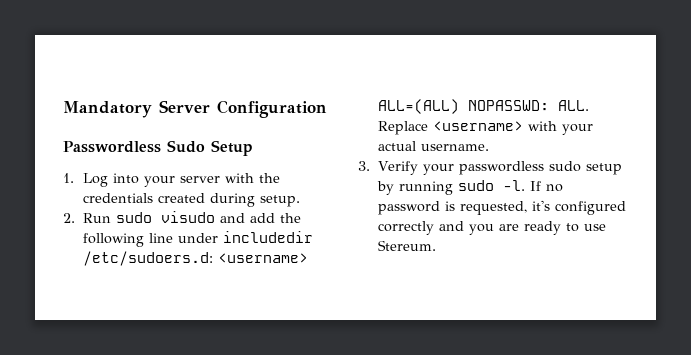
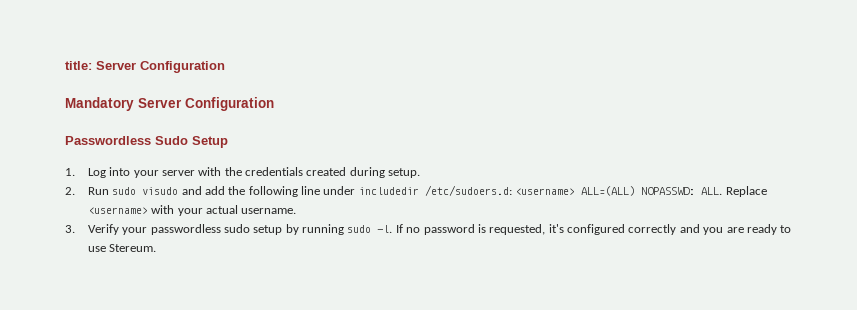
+ title: Server Configuration

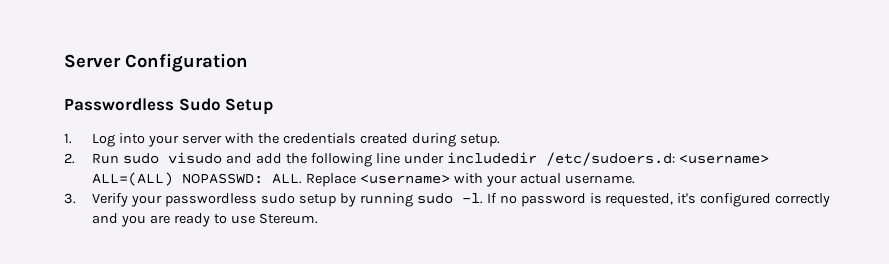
- title: Server Configuration
- Mandatory Server Configuration
+ Server Configuration

